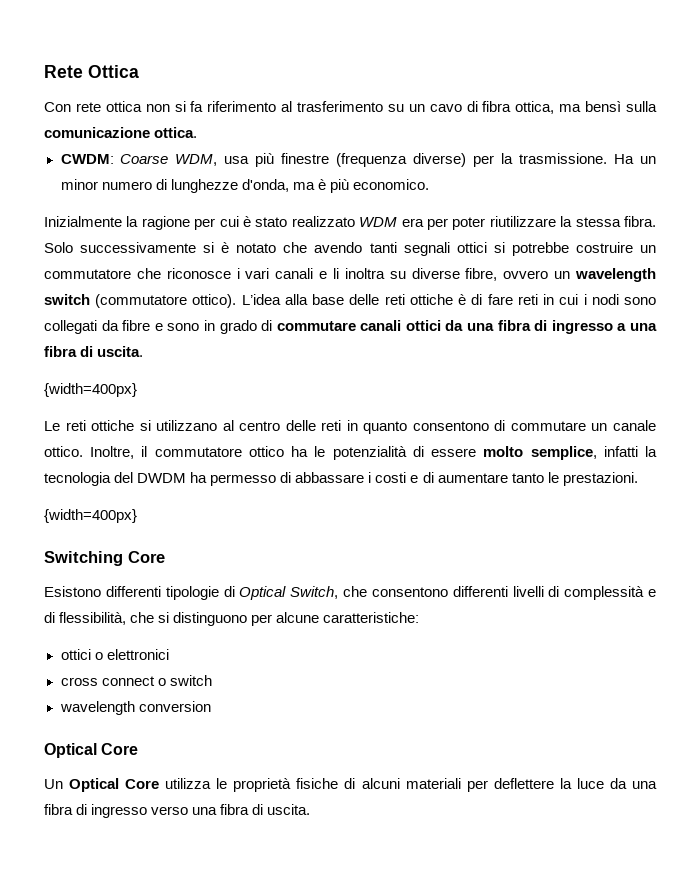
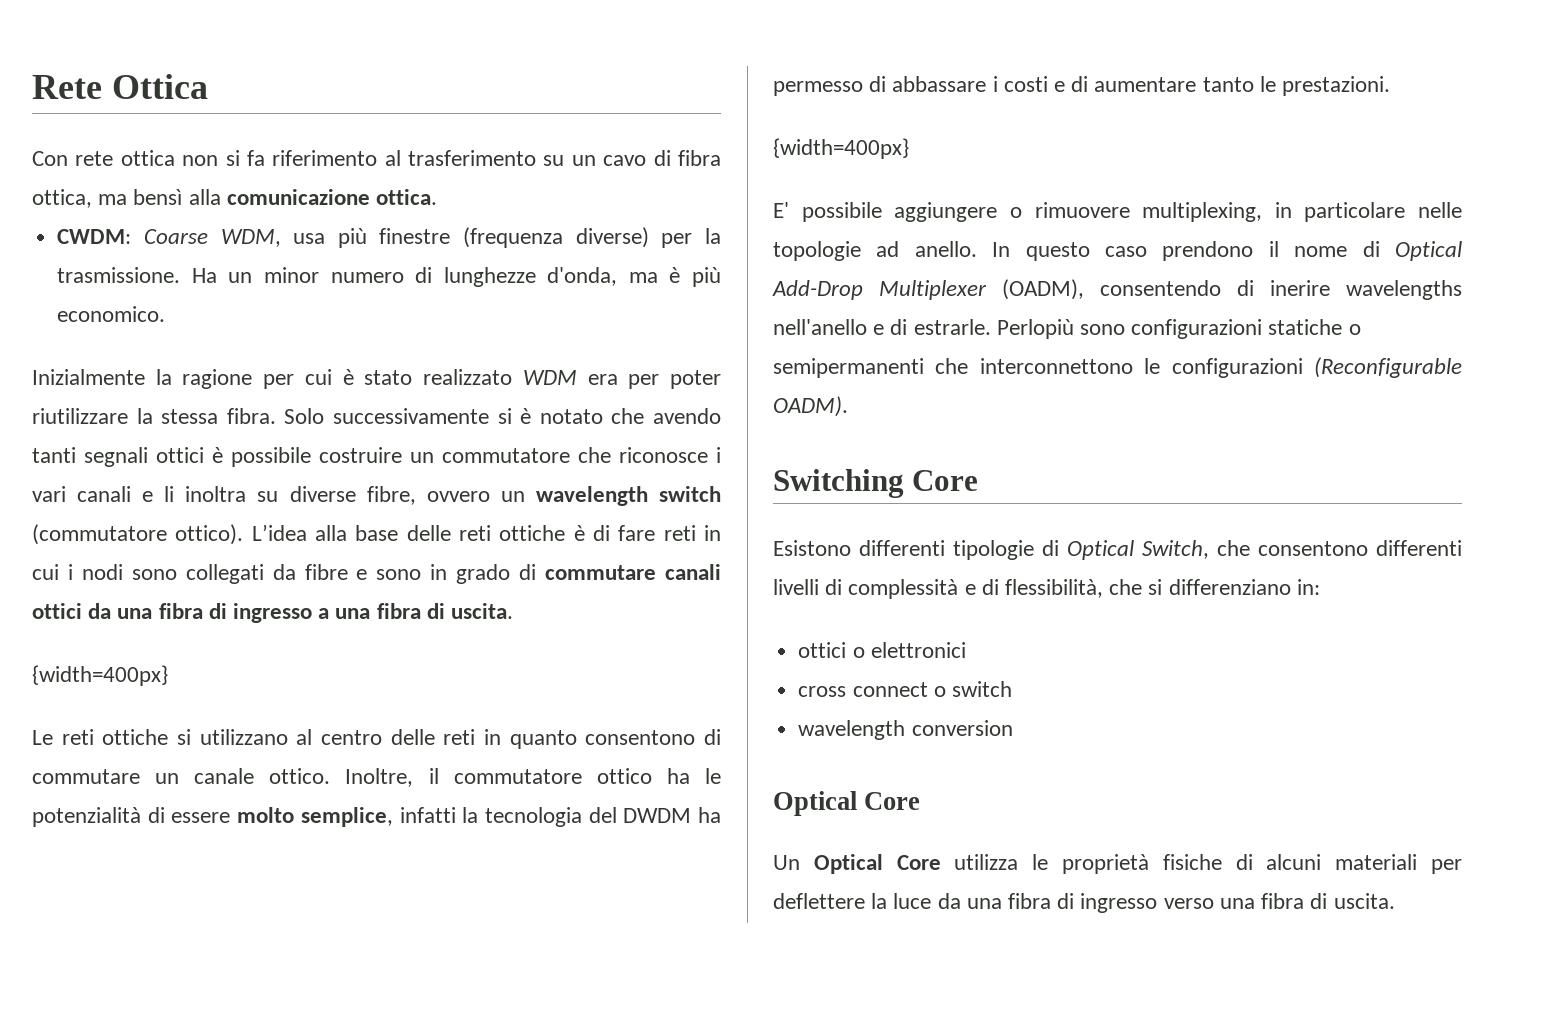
- Con rete ottica non si fa riferimento al trasferimento su un cavo di fibra ottica, ma bensì sulla comunicazione ottica.
+ Con rete ottica non si fa riferimento al trasferimento su un cavo di fibra ottica, ma bensì alla comunicazione ottica.
- Solo successivamente si è notato che avendo tanti segnali ottici si potrebbe costruire un commutatore che riconosce i vari canali e li inoltra su diverse fibre, ovvero un wavelength switch (commutatore ottico).
+ Solo successivamente si è notato che avendo tanti segnali ottici è possibile costruire un commutatore che riconosce i vari canali e li inoltra su diverse fibre, ovvero un wavelength switch (commutatore ottico).
+ E' possibile aggiungere o rimuovere multiplexing, in particolare nelle topologie ad anello. In questo caso prendono il nome di Optical Add-Drop Multiplexer (OADM), consentendo di inerire wavelengths nell'anello e di estrarle. Perlopiù sono configurazioni statiche o semipermanenti che interconnettono le configurazioni (Reconfigurable OADM).
- Esistono differenti tipologie di Optical Switch, che consentono differenti livelli di complessità e di flessibilità, che si distinguono per alcune caratteristiche:
+ Esistono differenti tipologie di Optical Switch, che consentono differenti livelli di complessità e di flessibilità, che si differenziano in:

